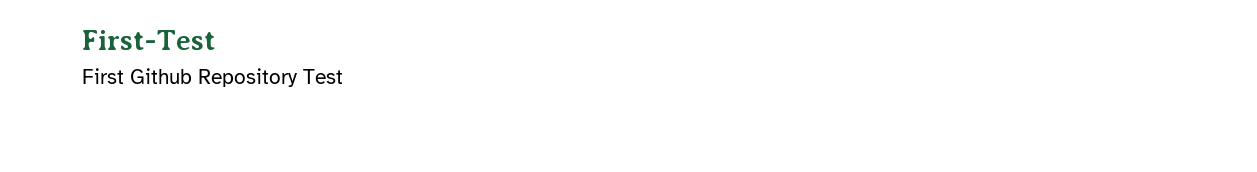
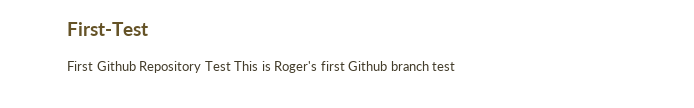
- First Github Repository Test
+ First Github Repository Test This is Roger's first Github branch test

